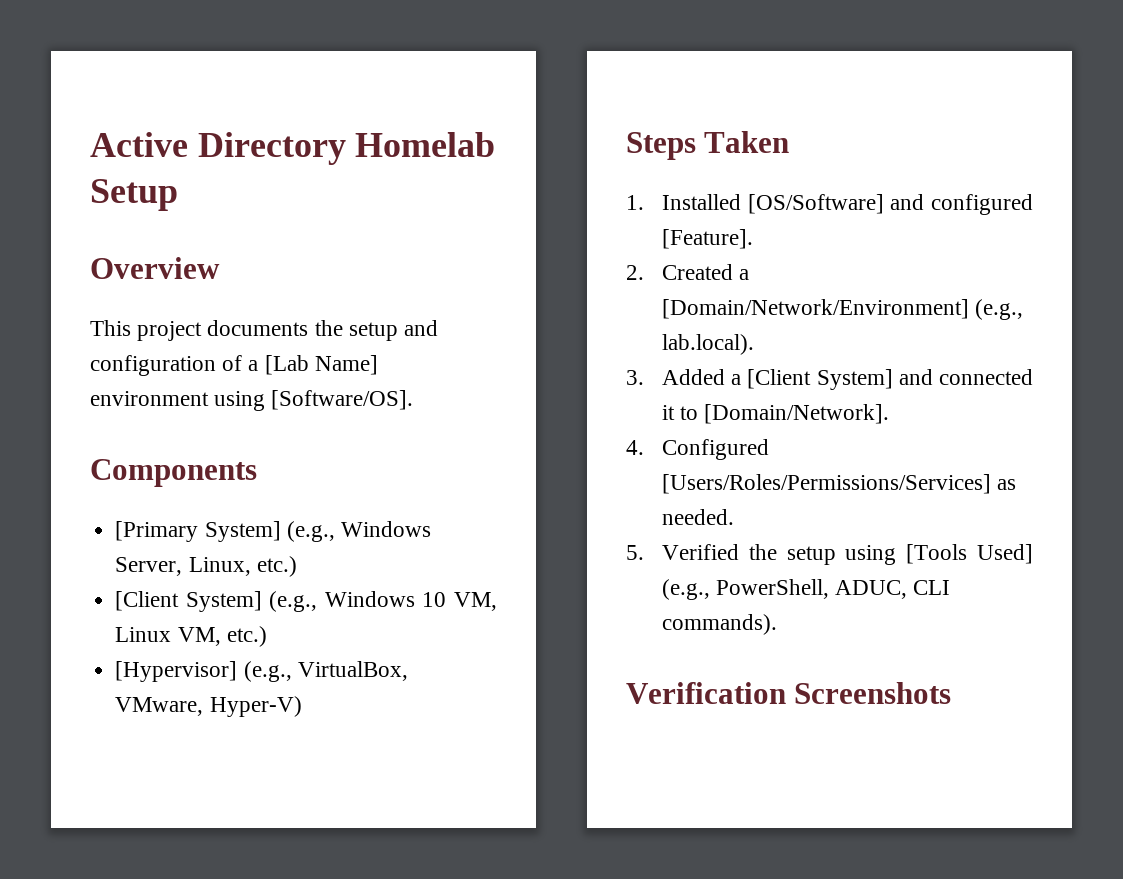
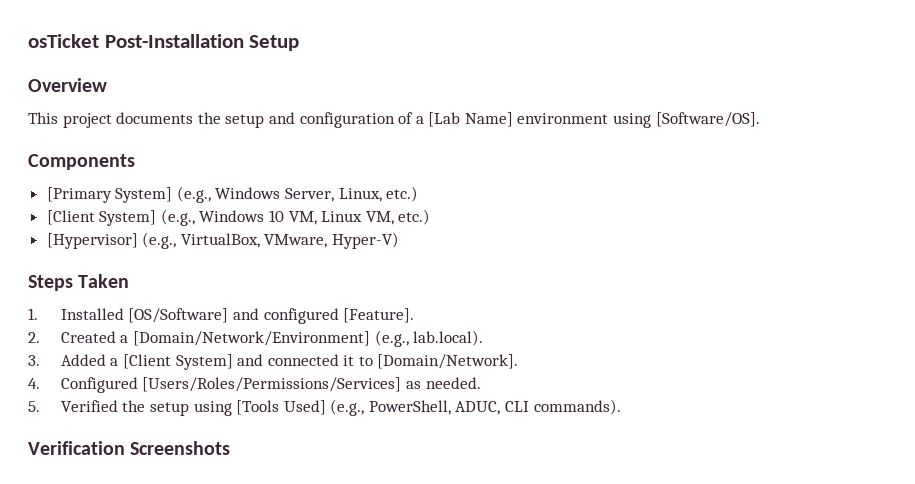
- Active Directory Homelab Setup
+ osTicket Post-Installation Setup

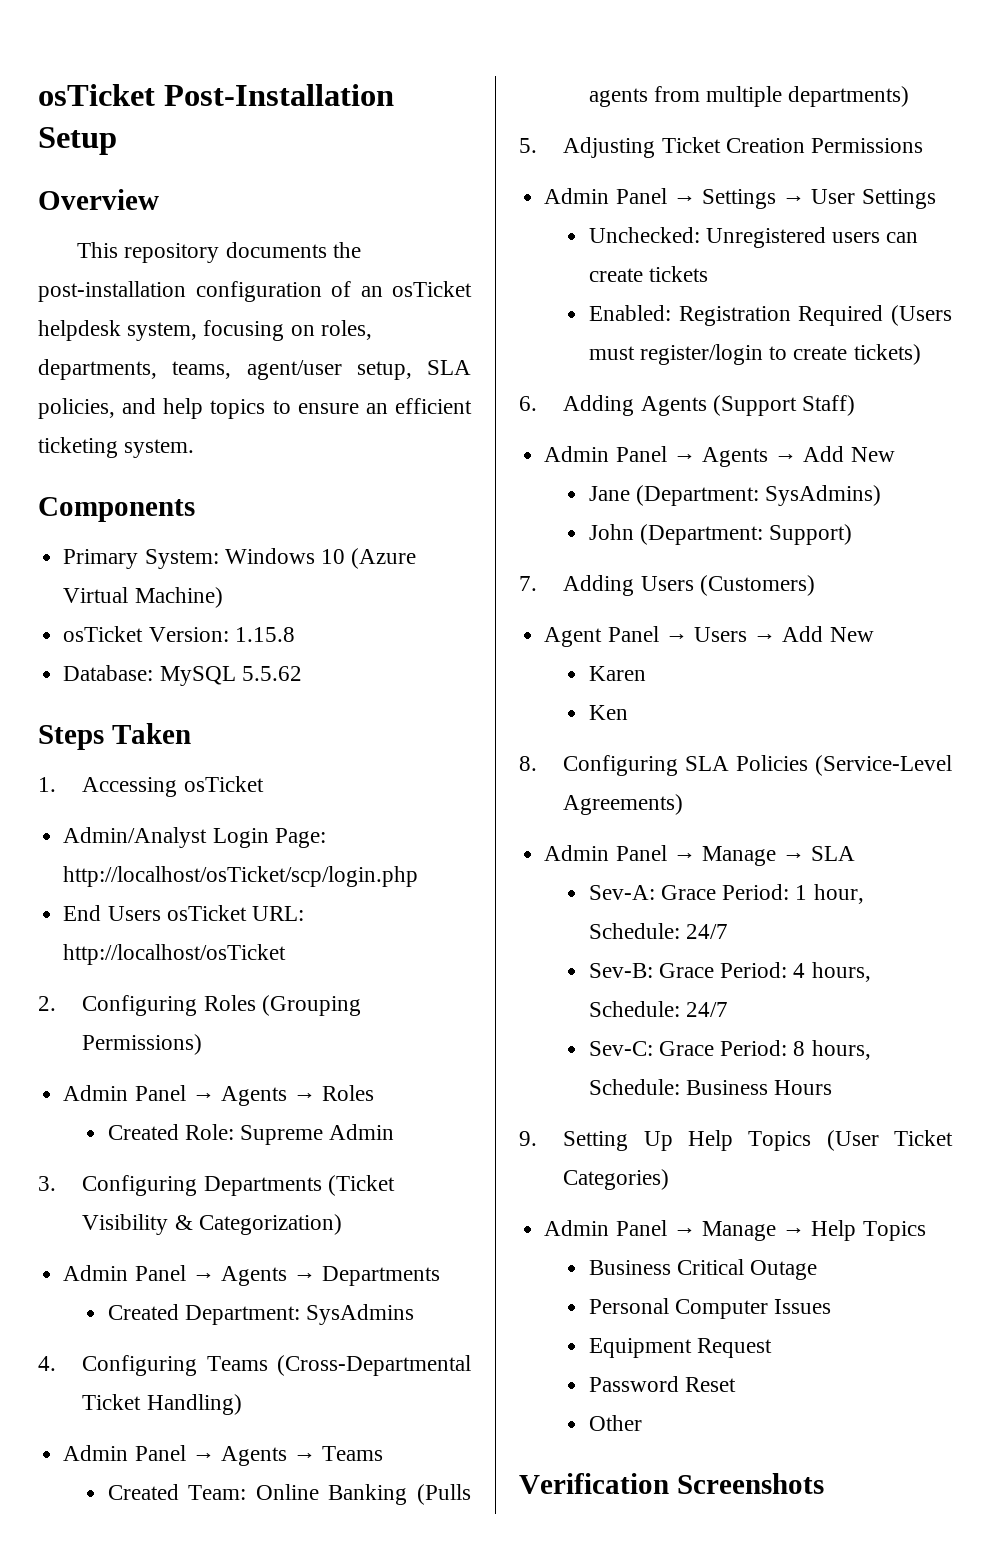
- This project documents the setup and configuration of a [Lab Name] environment using [Software/OS].
+ This repository documents the post-installation configuration of an osTicket helpdesk system, focusing on roles, departments, teams, agent/user setup, SLA policies, and help topics to ensure an efficient ticketing system.
  Components
- [Primary System] (e.g., Windows Server, Linux, etc.)
- [Client System] (e.g., Windows 10 VM, Linux VM, etc.)
- [Hypervisor] (e.g., VirtualBox, VMware, Hyper-V)
+ Primary System: Windows 10 (Azure Virtual Machine)
+ osTicket Version: 1.15.8
+ Database: MySQL 5.5.62
  Steps Taken
- 1. Installed [OS/Software] and configured [Feature].
- 2. Created a [Domain/Network/Environment] (e.g., lab.local).
- 3. Added a [Client System] and connected it to [Domain/Network].
- 4. Configured [Users/Roles/Permissions/Services] as needed.
- 5. Verified the setup using [Tools Used] (e.g., PowerShell, ADUC, CLI commands).
+ 1. Accessing osTicket
+ Admin/Analyst Login Page: http://localhost/osTicket/scp/login.php
+ End Users osTicket URL: http://localhost/osTicket
+ 2. Configuring Roles (Grouping Permissions)
+ Admin Panel → Agents → Roles
+ Created Role: Supreme Admin
+ 3. Configuring Departments (Ticket Visibility & Categorization)
+ Admin Panel → Agents → Departments
+ Created Department: SysAdmins
+ 4. Configuring Teams (Cross-Departmental Ticket Handling)
+ Admin Panel → Agents → Teams
+ Created Team: Online Banking (Pulls agents from multiple departments)
+ 5. Adjusting Ticket Creation Permissions
+ Admin Panel → Settings → User Settings
+ Unchecked: Unregistered users can create tickets
+ Enabled: Registration Required (Users must register/login to create tickets)
+ 6. Adding Agents (Support Staff)
+ Admin Panel → Agents → Add New
+ Jane (Department: SysAdmins)
+ John (Department: Support)
+ 7. Adding Users (Customers)
+ Agent Panel → Users → Add New
+ Karen
+ Ken
+ 8. Configuring SLA Policies (Service-Level Agreements)
+ Admin Panel → Manage → SLA
+ Sev-A: Grace Period: 1 hour, Schedule: 24/7
+ Sev-B: Grace Period: 4 hours, Schedule: 24/7
+ Sev-C: Grace Period: 8 hours, Schedule: Business Hours
+ 9. Setting Up Help Topics (User Ticket Categories)
+ Admin Panel → Manage → Help Topics
+ Business Critical Outage
+ Personal Computer Issues
+ Equipment Request
+ Password Reset
+ Other

